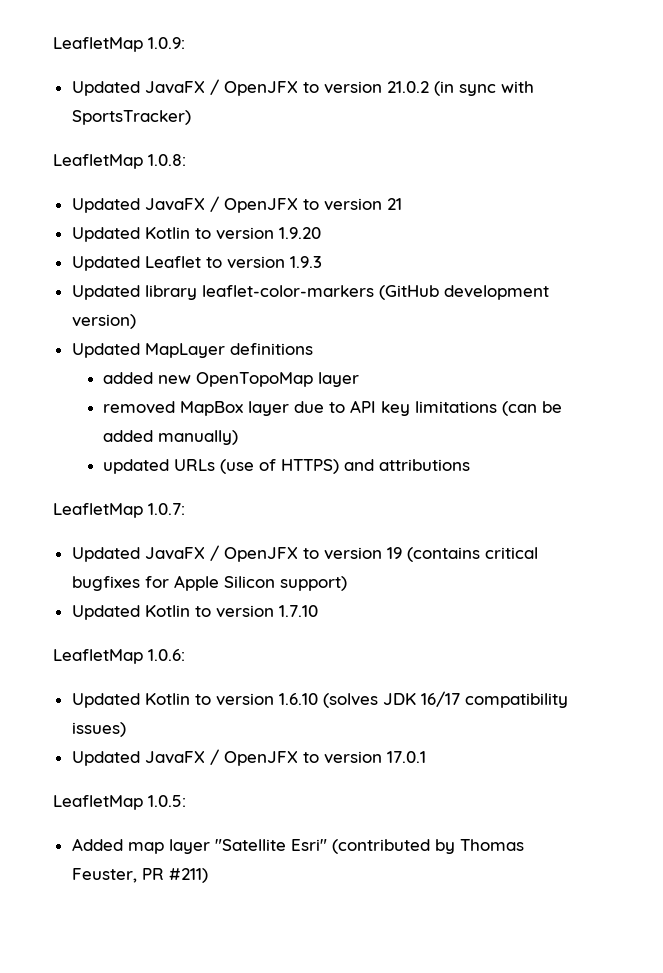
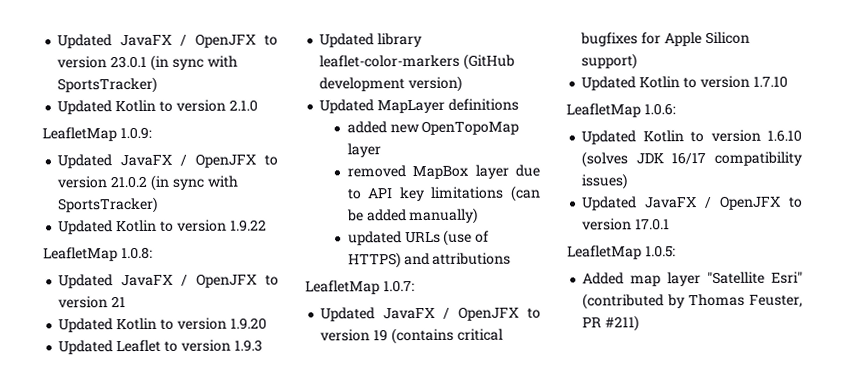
+ Updated JavaFX / OpenJFX to version 23.0.1 (in sync with SportsTracker)
+ Updated Kotlin to version 2.1.0
+ Updated Kotlin to version 1.9.22

